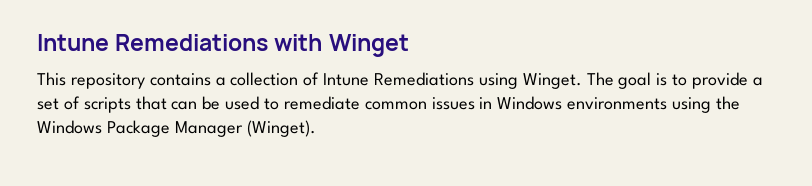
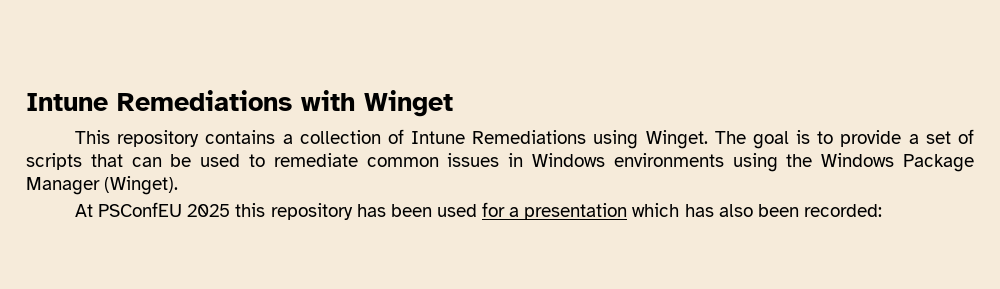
+ At PSConfEU 2025 this repository has been used for a presentation which has also been recorded:

